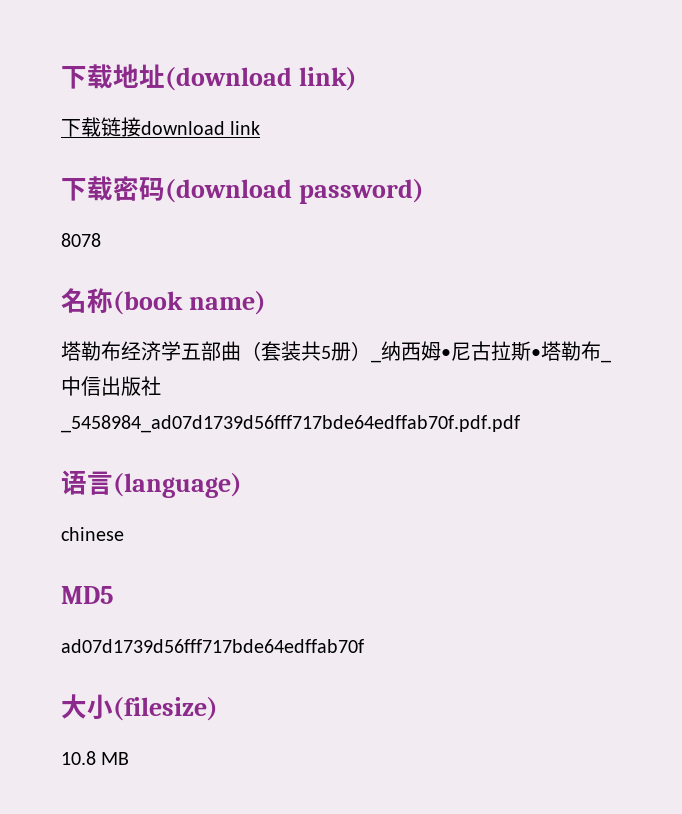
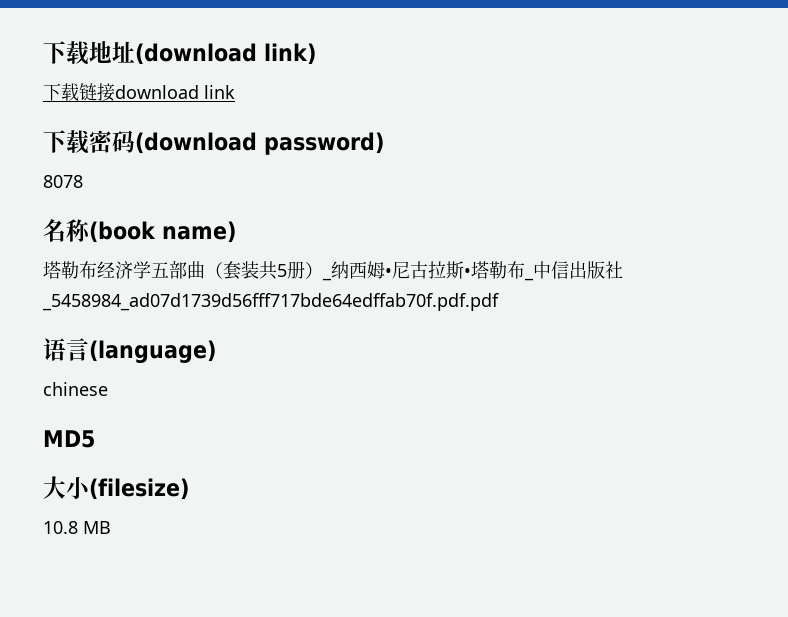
- ad07d1739d56fff717bde64edffab70f

